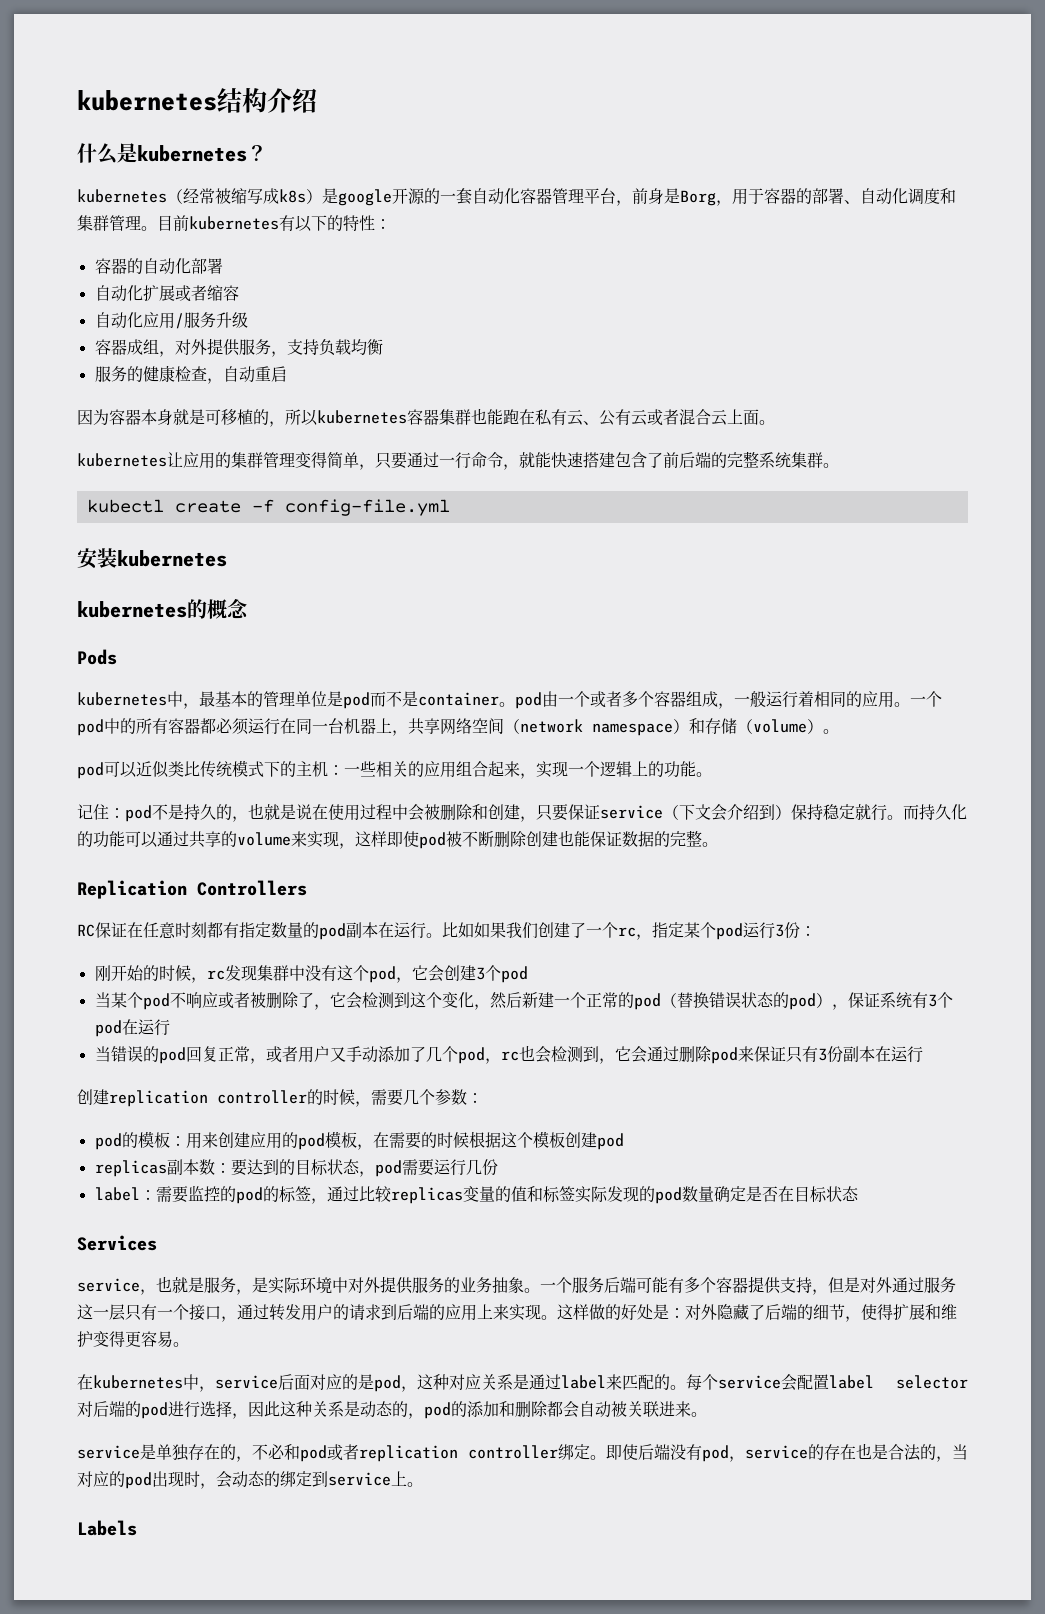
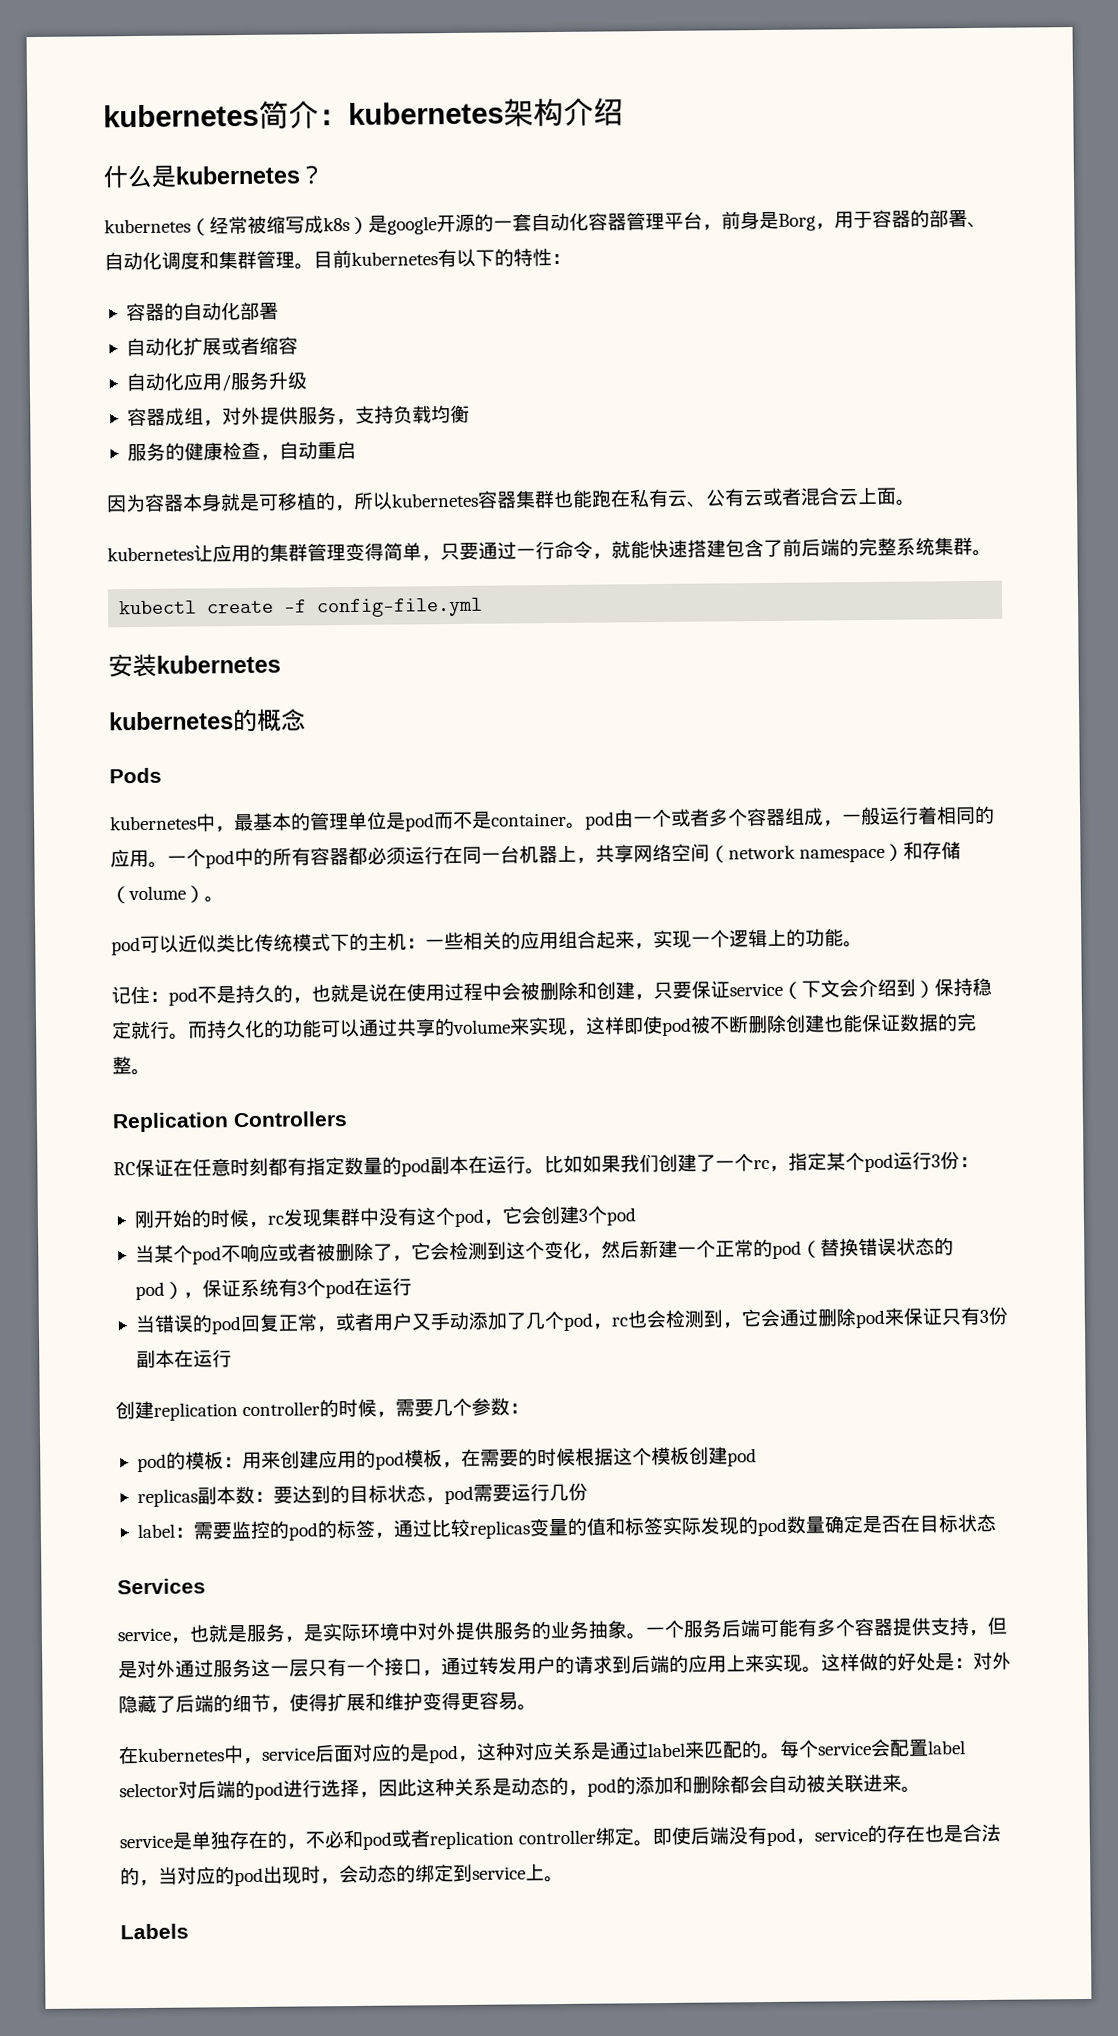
- kubernetes结构介绍
+ kubernetes简介：kubernetes架构介绍

